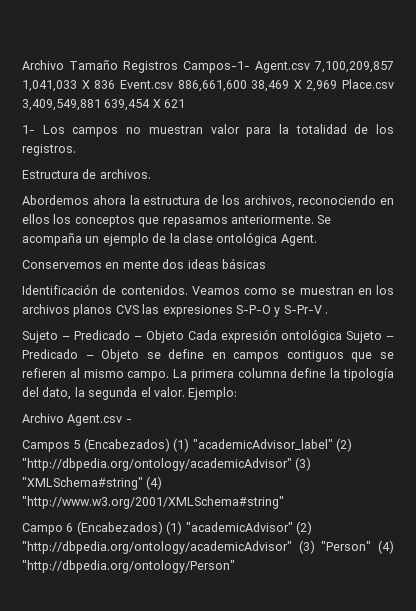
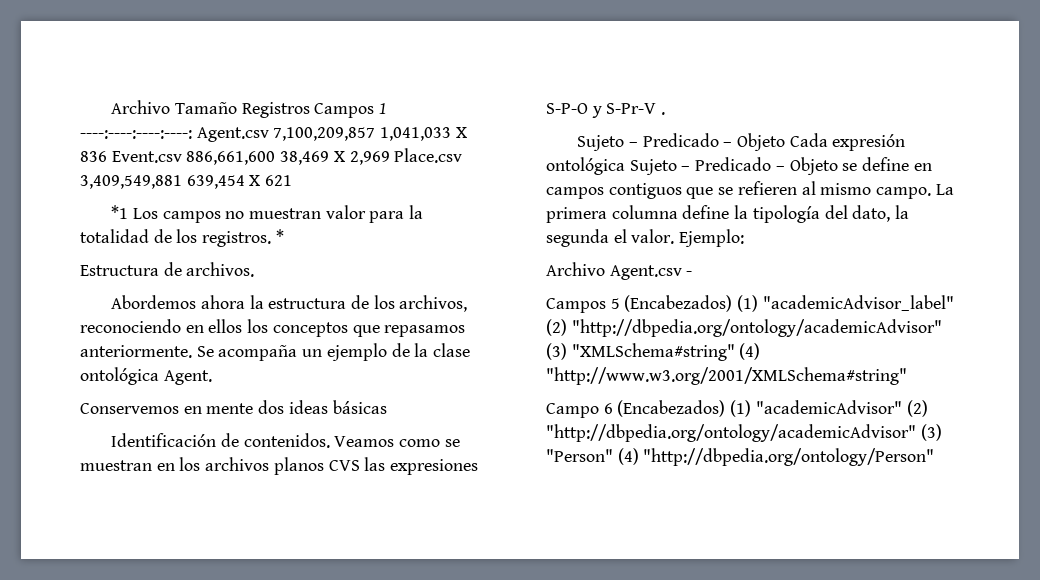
- Archivo Tamaño Registros Campos-1- Agent.csv 7,100,209,857 1,041,033 X 836 Event.csv 886,661,600 38,469 X 2,969 Place.csv 3,409,549,881 639,454 X 621
+ Archivo Tamaño Registros Campos 1 ----:----:----:----: Agent.csv 7,100,209,857 1,041,033 X 836 Event.csv 886,661,600 38,469 X 2,969 Place.csv 3,409,549,881 639,454 X 621
- 1- Los campos no muestran valor para la totalidad de los registros.
+ *1 Los campos no muestran valor para la totalidad de los registros. *

